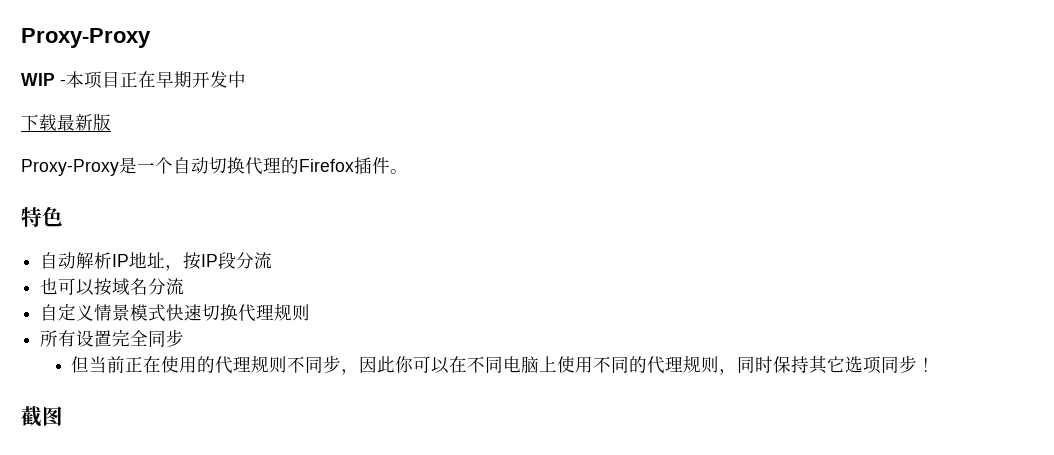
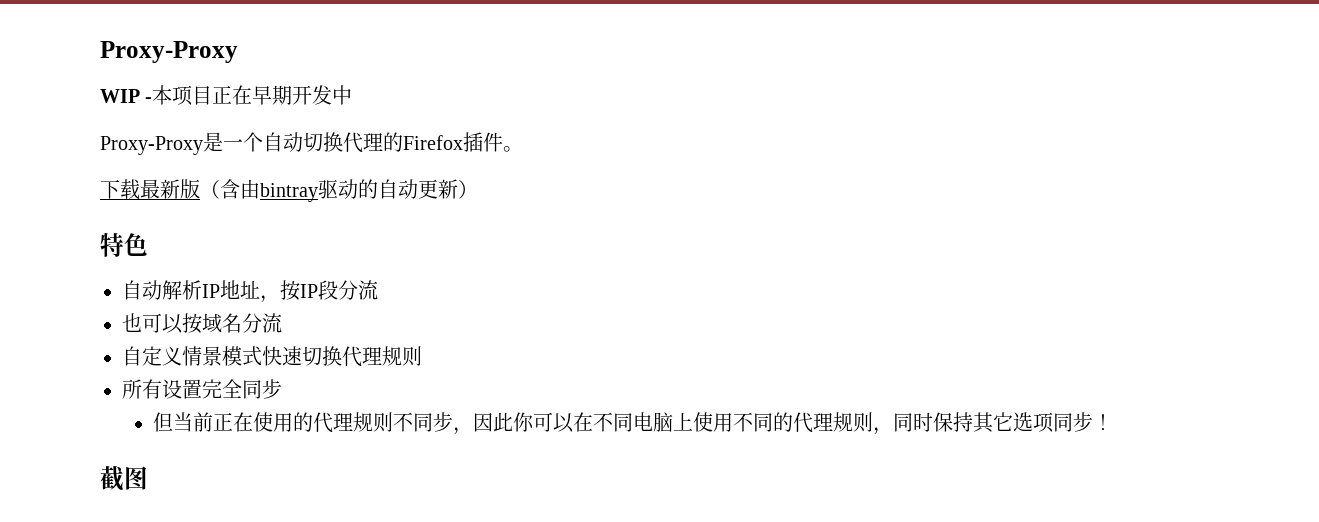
- 下载最新版
+ 下载最新版（含由bintray驱动的自动更新）

